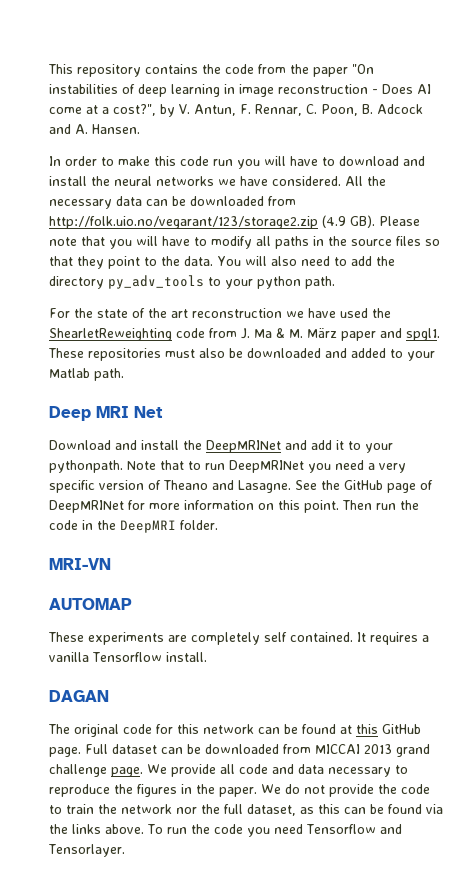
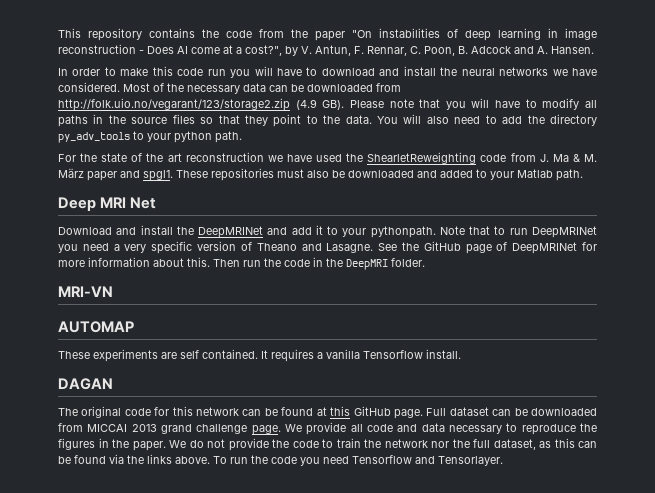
- All the necessary data can be downloaded from http://folk.uio.no/vegarant/123/storage2.zip (4.9 GB). Please note that you will have to modify all paths in the source files so that they point to the data.
+ Most of the necessary data can be downloaded from http://folk.uio.no/vegarant/123/storage2.zip (4.9 GB). Please note that you will have to modify all paths in the source files so that they point to the data.
- See the GitHub page of DeepMRINet for more information on this point.
+ See the GitHub page of DeepMRINet for more information about this.
- These experiments are completely self contained.
+ These experiments are self contained.

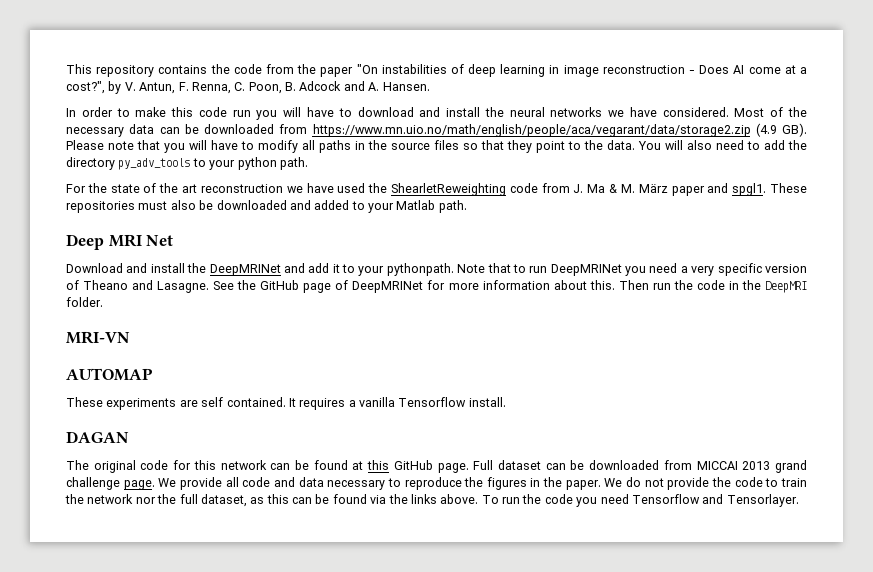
- This repository contains the code from the paper "On instabilities of deep learning in image reconstruction - Does AI come at a cost?", by V. Antun, F. Rennar, C. Poon, B. Adcock and A. Hansen.
+ This repository contains the code from the paper "On instabilities of deep learning in image reconstruction - Does AI come at a cost?", by V. Antun, F. Renna, C. Poon, B. Adcock and A. Hansen.
- Most of the necessary data can be downloaded from http://folk.uio.no/vegarant/123/storage2.zip (4.9 GB). Please note that you will have to modify all paths in the source files so that they point to the data.
+ Most of the necessary data can be downloaded from https://www.mn.uio.no/math/english/people/aca/vegarant/data/storage2.zip (4.9 GB). Please note that you will have to modify all paths in the source files so that they point to the data.

